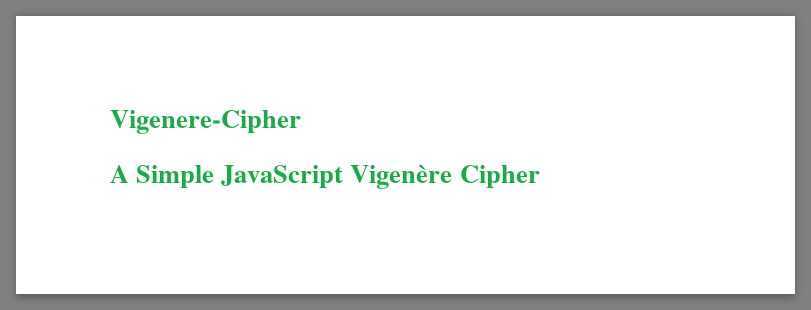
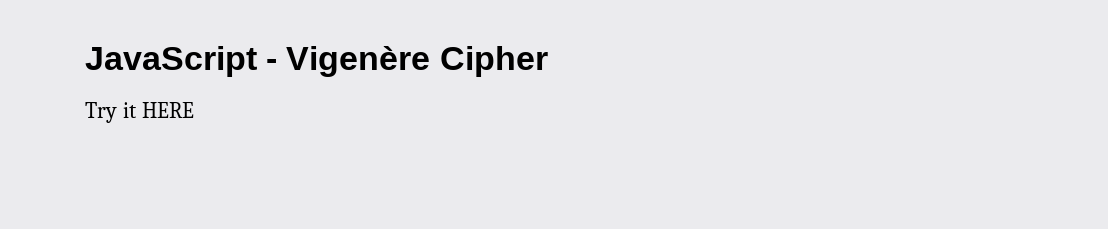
- Vigenere-Cipher
- A Simple JavaScript Vigenère Cipher
+ JavaScript - Vigenère Cipher
+ Try it HERE

